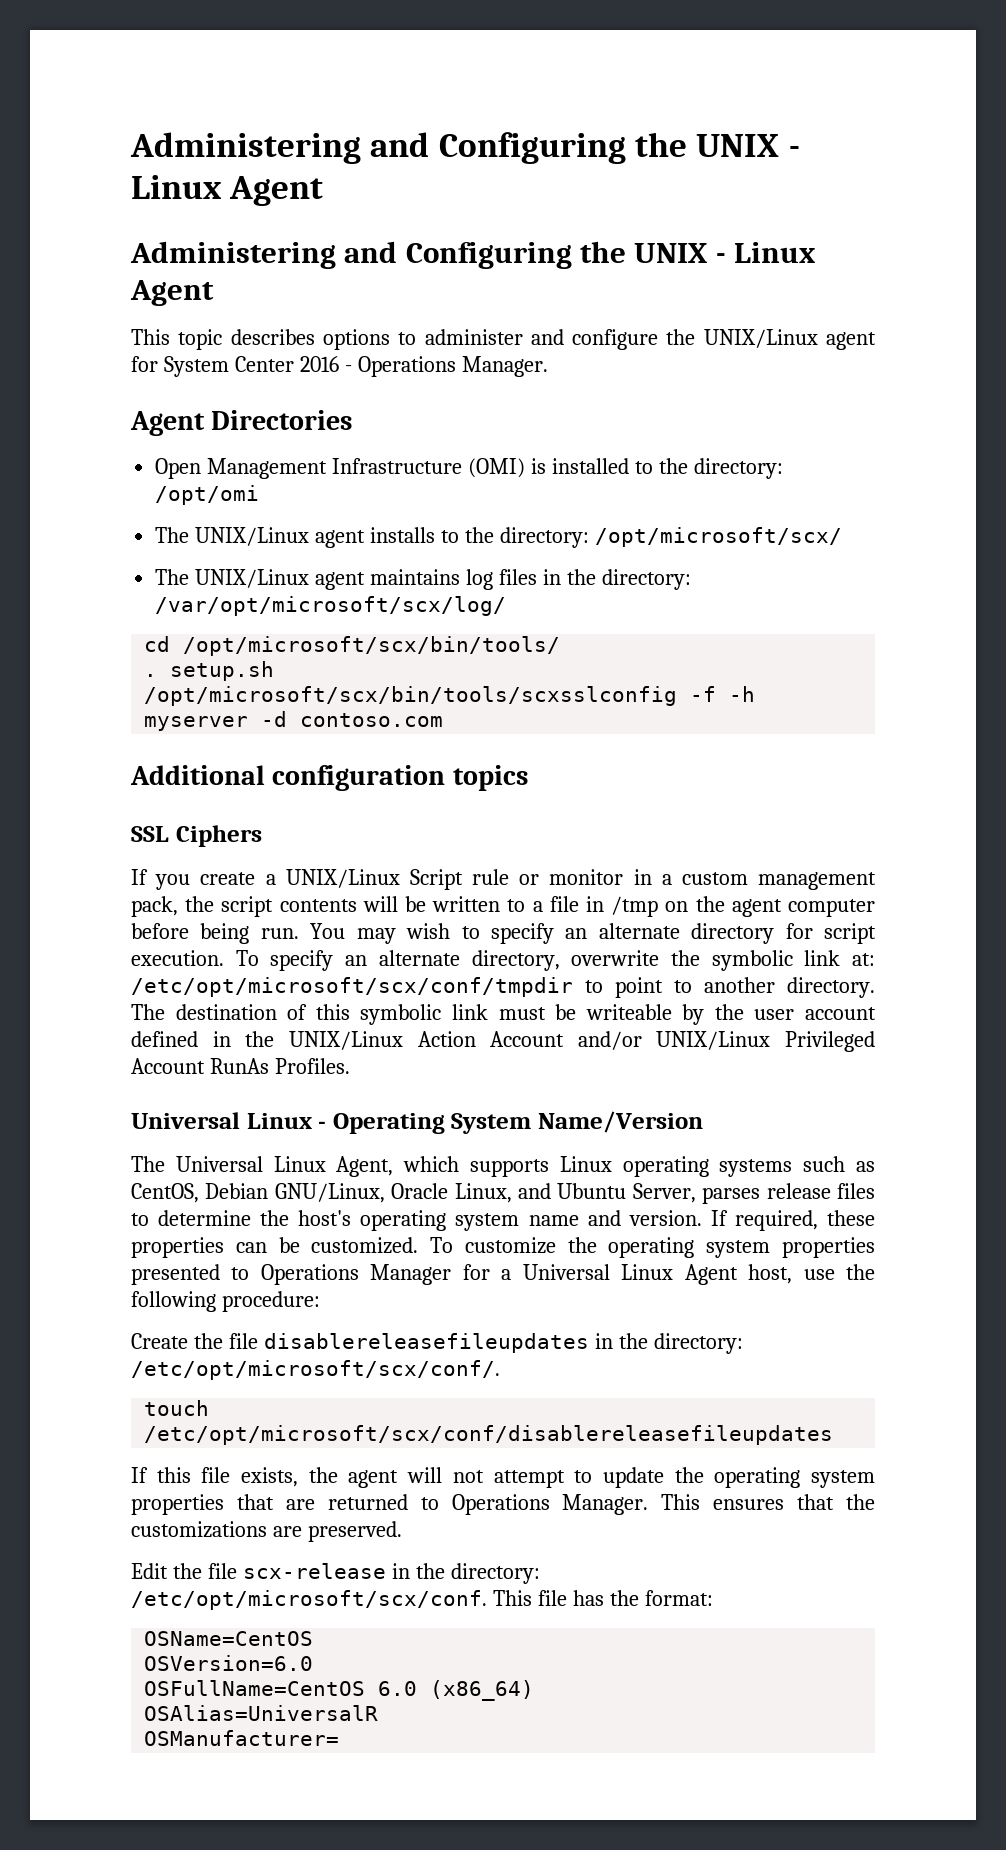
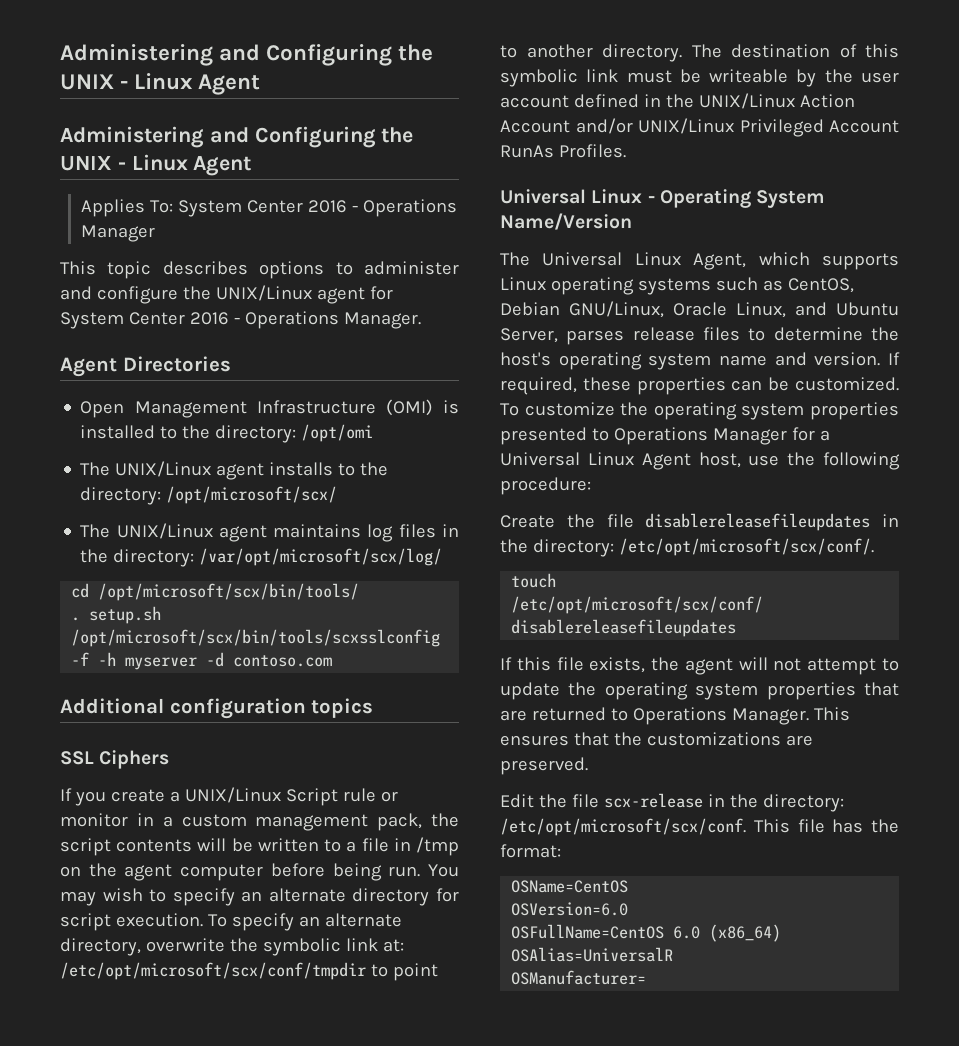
+ Applies To: System Center 2016 - Operations Manager

